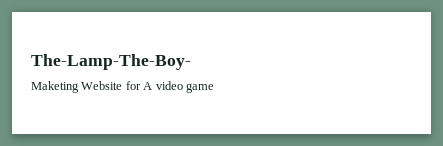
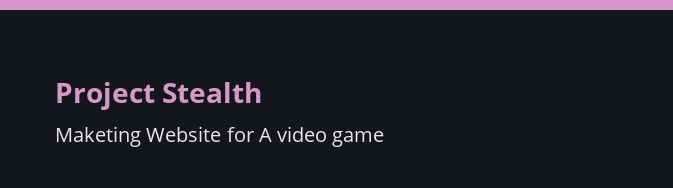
- The-Lamp-The-Boy-
+ Project Stealth

